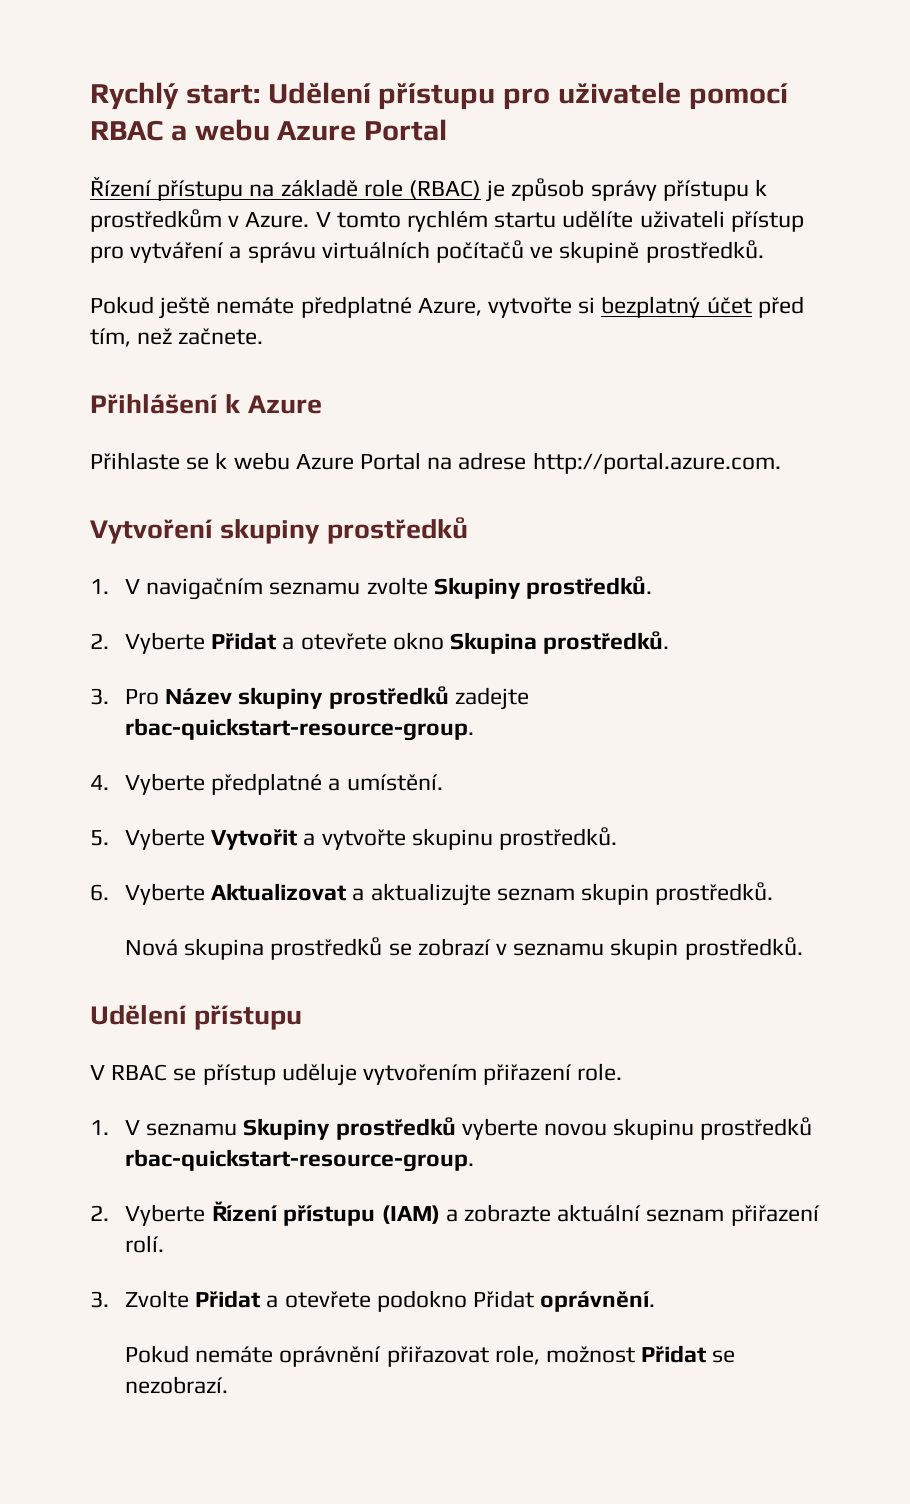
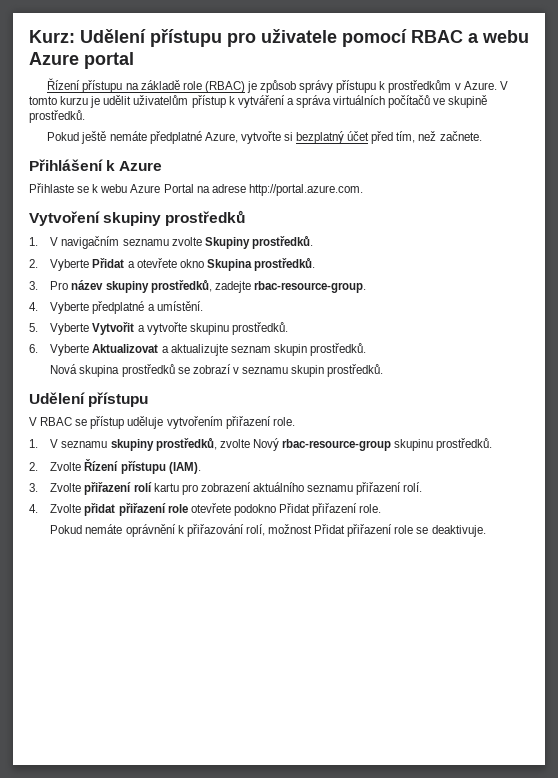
- Rychlý start: Udělení přístupu pro uživatele pomocí RBAC a webu Azure Portal
+ Kurz: Udělení přístupu pro uživatele pomocí RBAC a webu Azure portal
- V tomto rychlém startu udělíte uživateli přístup pro vytváření a správu virtuálních počítačů ve skupině prostředků.
+ V tomto kurzu je udělit uživatelům přístup k vytváření a správa virtuálních počítačů ve skupině prostředků.
- 3. Pro Název skupiny prostředků zadejte rbac-quickstart-resource-group.
+ 3. Pro název skupiny prostředků, zadejte rbac-resource-group.
- 1. V seznamu Skupiny prostředků vyberte novou skupinu prostředků rbac-quickstart-resource-group.
- 2. Vyberte Řízení přístupu (IAM) a zobrazte aktuální seznam přiřazení rolí.
- 3. Zvolte Přidat a otevřete podokno Přidat oprávnění.
+ 1. V seznamu skupiny prostředků, zvolte Nový rbac-resource-group skupinu prostředků.
+ 2. Zvolte Řízení přístupu (IAM).
+ 3. Zvolte přiřazení rolí kartu pro zobrazení aktuálního seznamu přiřazení rolí.
+ 4. Zvolte přidat přiřazení role otevřete podokno Přidat přiřazení role.
- Pokud nemáte oprávnění přiřazovat role, možnost Přidat se nezobrazí.
+ Pokud nemáte oprávnění k přiřazování rolí, možnost Přidat přiřazení role se deaktivuje.

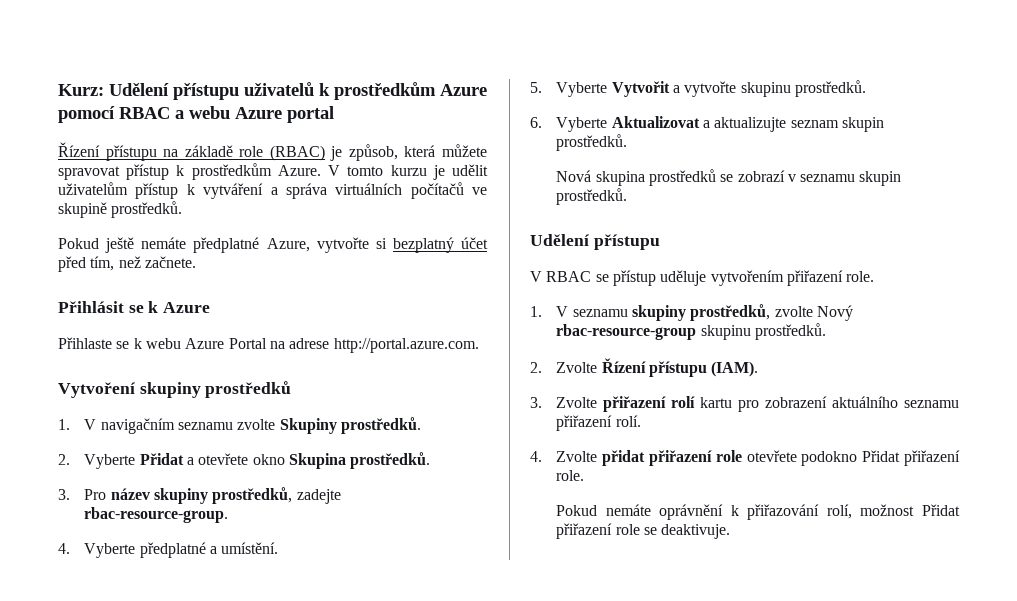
- Kurz: Udělení přístupu pro uživatele pomocí RBAC a webu Azure portal
+ Kurz: Udělení přístupu uživatelů k prostředkům Azure pomocí RBAC a webu Azure portal
- Řízení přístupu na základě role (RBAC) je způsob správy přístupu k prostředkům v Azure.
+ Řízení přístupu na základě role (RBAC) je způsob, která můžete spravovat přístup k prostředkům Azure.
- Přihlášení k Azure
+ Přihlásit se k Azure

